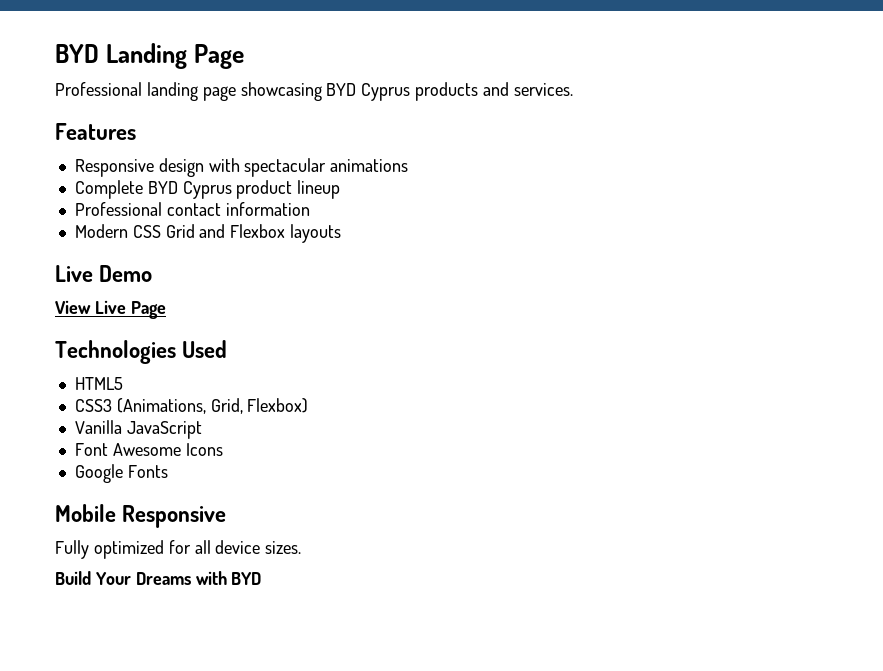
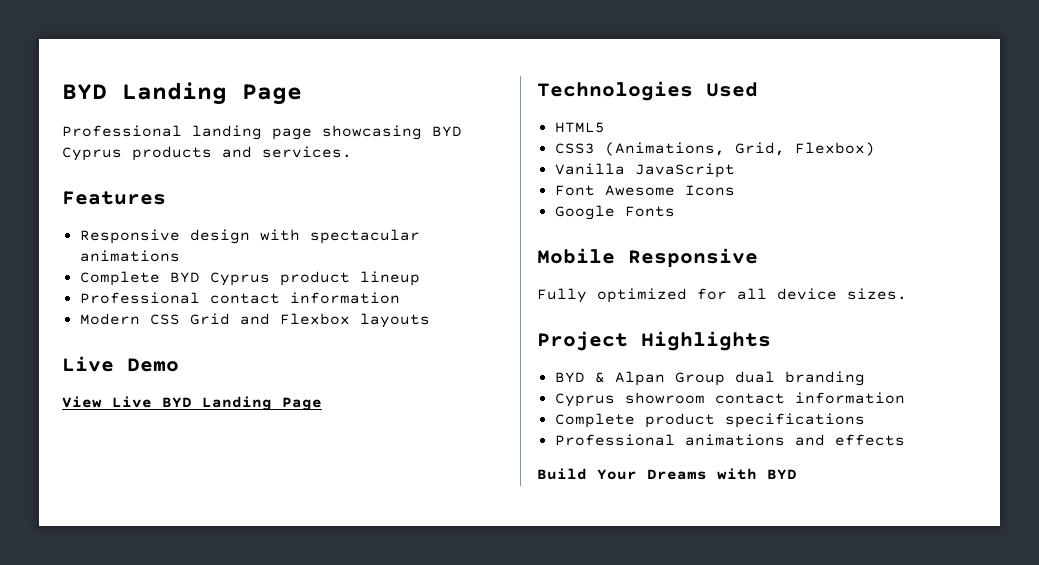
- View Live Page
+ View Live BYD Landing Page
+ Project Highlights
+ BYD & Alpan Group dual branding
+ Cyprus showroom contact information
+ Complete product specifications
+ Professional animations and effects

